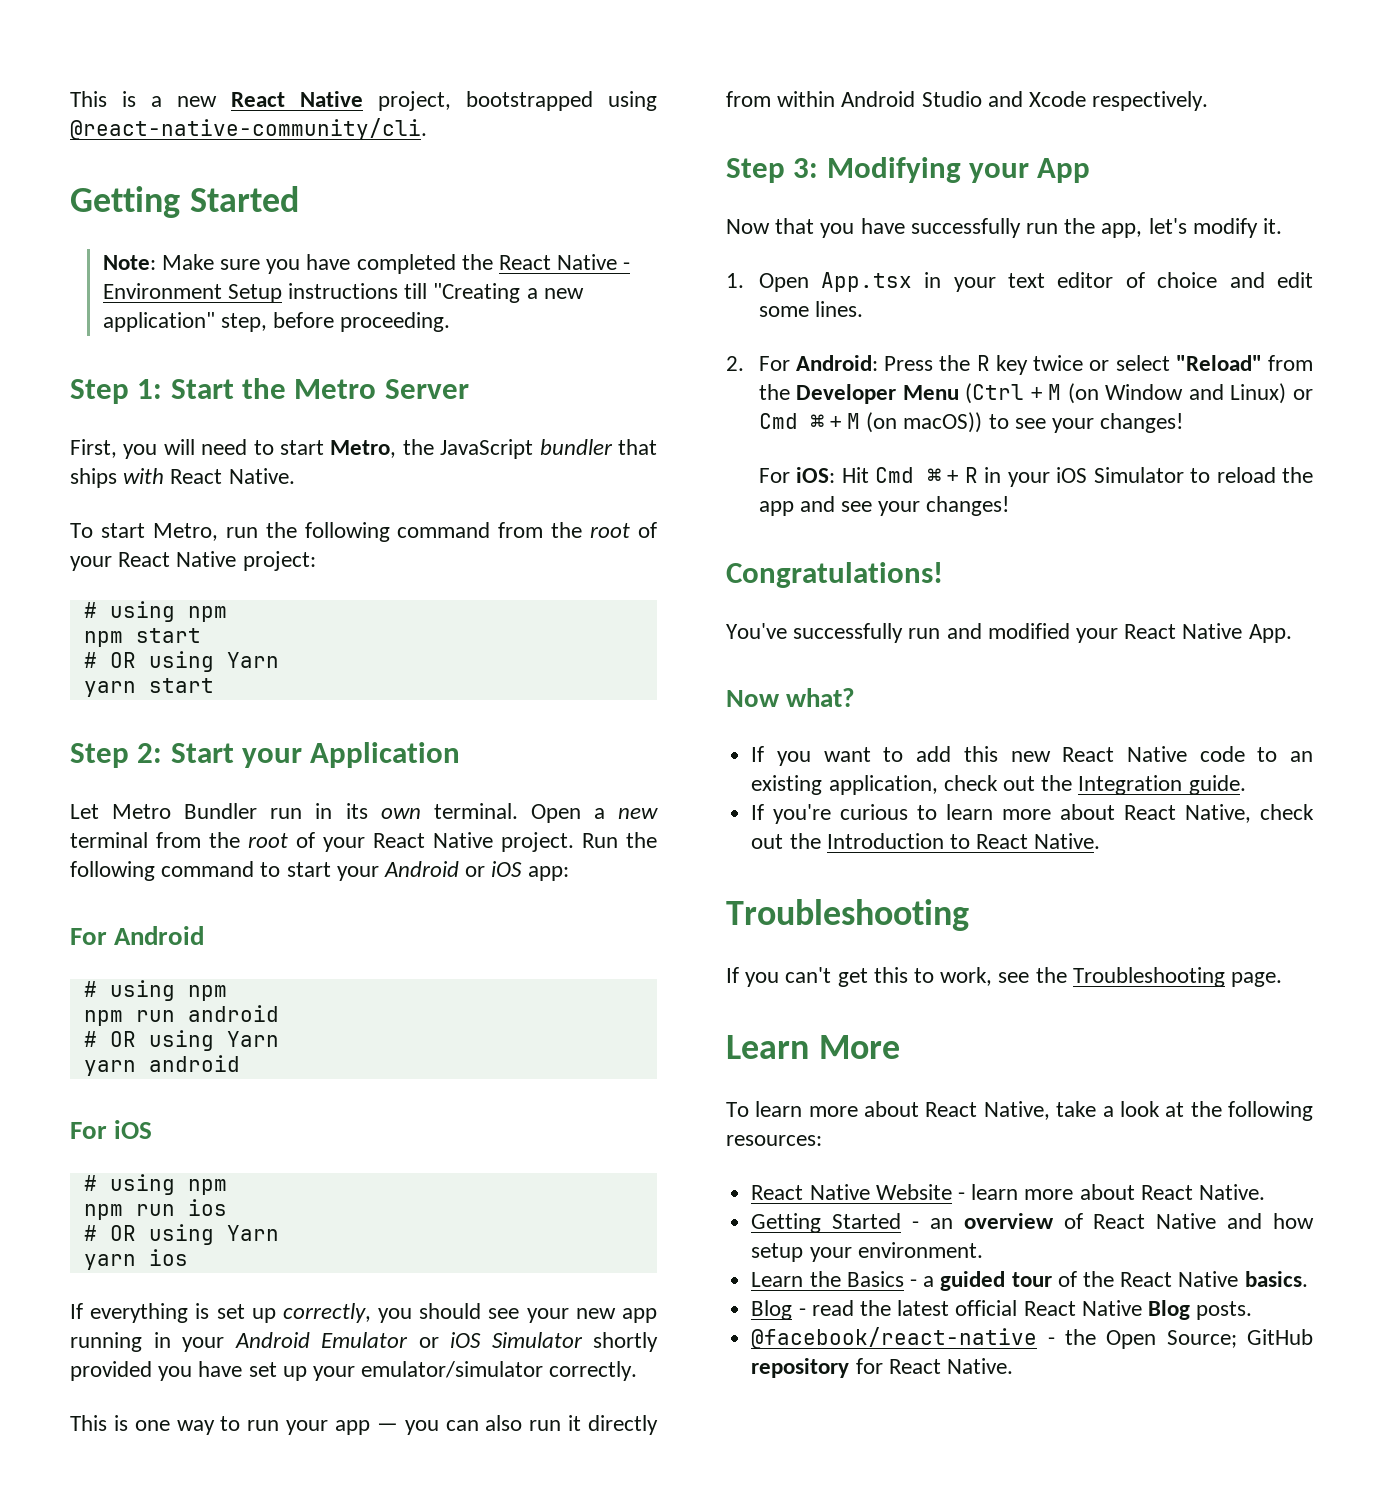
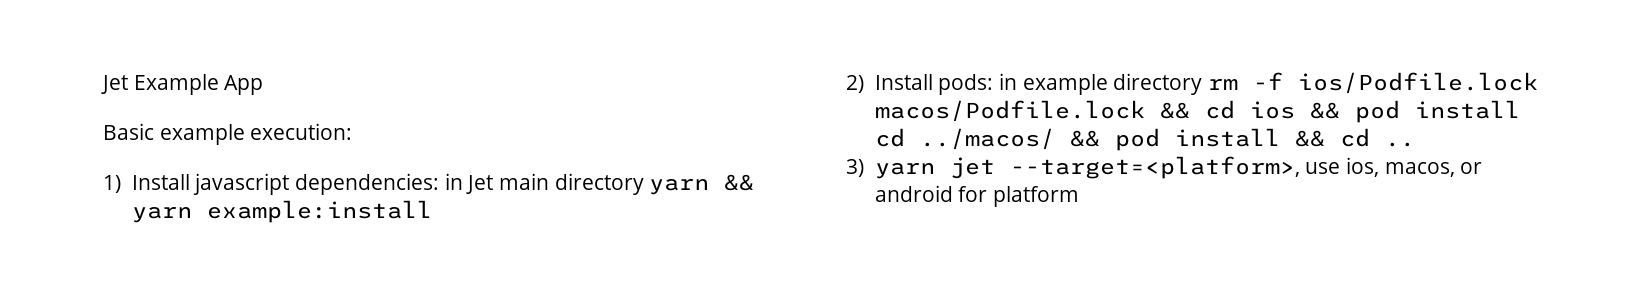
- This is a new React Native project, bootstrapped using @react-native-community/cli.
- Getting Started
- Note: Make sure you have completed the React Native - Environment Setup instructions till "Creating a new application" step, before proceeding.
- Step 1: Start the Metro Server
- First, you will need to start Metro, the JavaScript bundler that ships with React Native.
- To start Metro, run the following command from the root of your React Native project:
- # using npm
- npm start
- # OR using Yarn
- yarn start
- Step 2: Start your Application
- Let Metro Bundler run in its own terminal. Open a new terminal from the root of your React Native project. Run the following command to start your Android or iOS app:
- For Android
- # using npm
- npm run android
- # OR using Yarn
- yarn android
- For iOS
- # using npm
- npm run ios
- # OR using Yarn
- yarn ios
- If everything is set up correctly, you should see your new app running in your Android Emulator or iOS Simulator shortly provided you have set up your emulator/simulator correctly.
- This is one way to run your app — you can also run it directly from within Android Studio and Xcode respectively.
- Step 3: Modifying your App
- Now that you have successfully run the app, let's modify it.
- 1. Open App.tsx in your text editor of choice and edit some lines.
- 2. For Android: Press the R key twice or select "Reload" from the Developer Menu (Ctrl + M (on Window and Linux) or Cmd ⌘ + M (on macOS)) to see your changes!
- For iOS: Hit Cmd ⌘ + R in your iOS Simulator to reload the app and see your changes!
- Congratulations!
- You've successfully run and modified your React Native App.
- Now what?
- If you want to add this new React Native code to an existing application, check out the Integration guide.
- If you're curious to learn more about React Native, check out the Introduction to React Native.
- Troubleshooting
- If you can't get this to work, see the Troubleshooting page.
- Learn More
- To learn more about React Native, take a look at the following resources:
- React Native Website - learn more about React Native.
- Getting Started - an overview of React Native and how setup your environment.
- Learn the Basics - a guided tour of the React Native basics.
- Blog - read the latest official React Native Blog posts.
- @facebook/react-native - the Open Source; GitHub repository for React Native.
+ Jet Example App
+ Basic example execution:
+ 1) Install javascript dependencies: in Jet main directory yarn && yarn example:install
+ 2) Install pods: in example directory rm -f ios/Podfile.lock macos/Podfile.lock && cd ios && pod install cd ../macos/ && pod install && cd ..
+ 3) yarn jet --target=<platform>, use ios, macos, or android for platform

